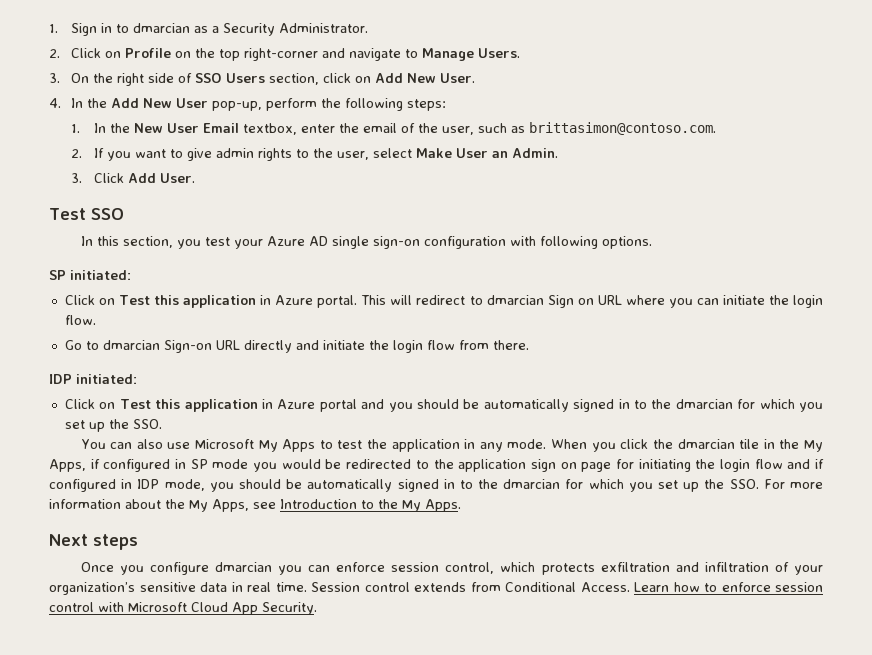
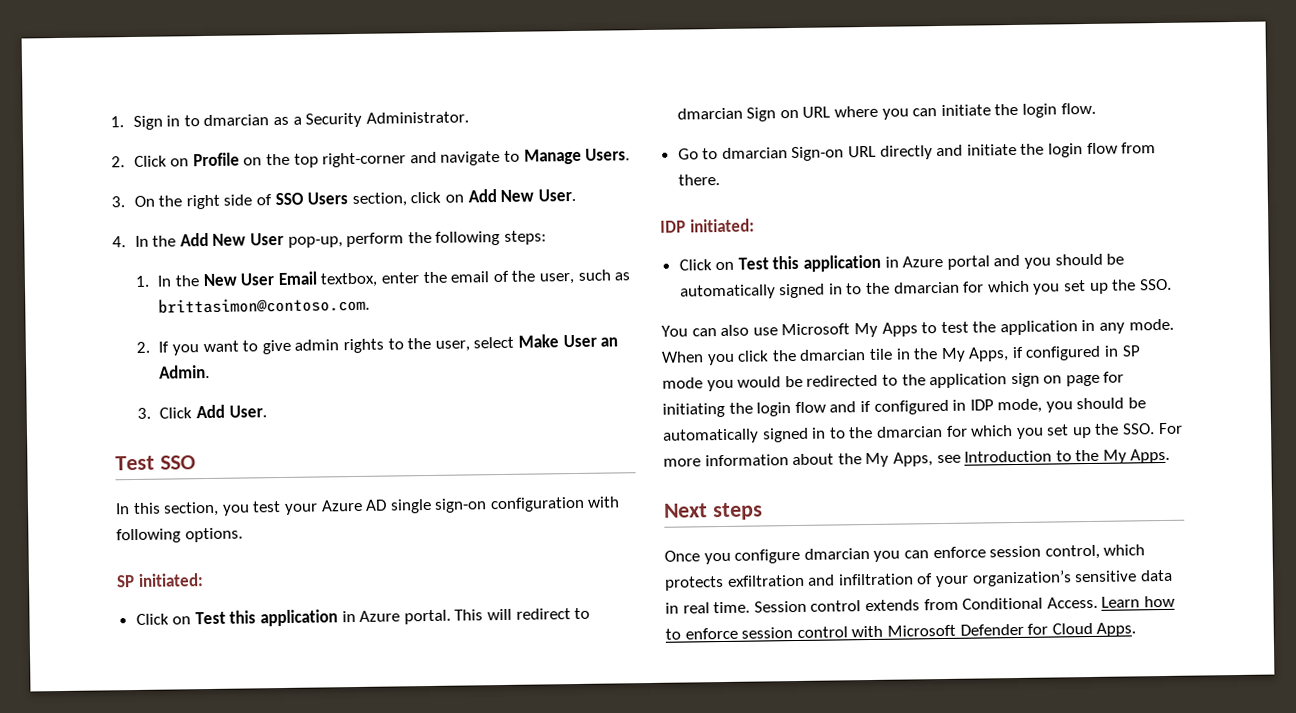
- Learn how to enforce session control with Microsoft Cloud App Security.
+ Learn how to enforce session control with Microsoft Defender for Cloud Apps.

